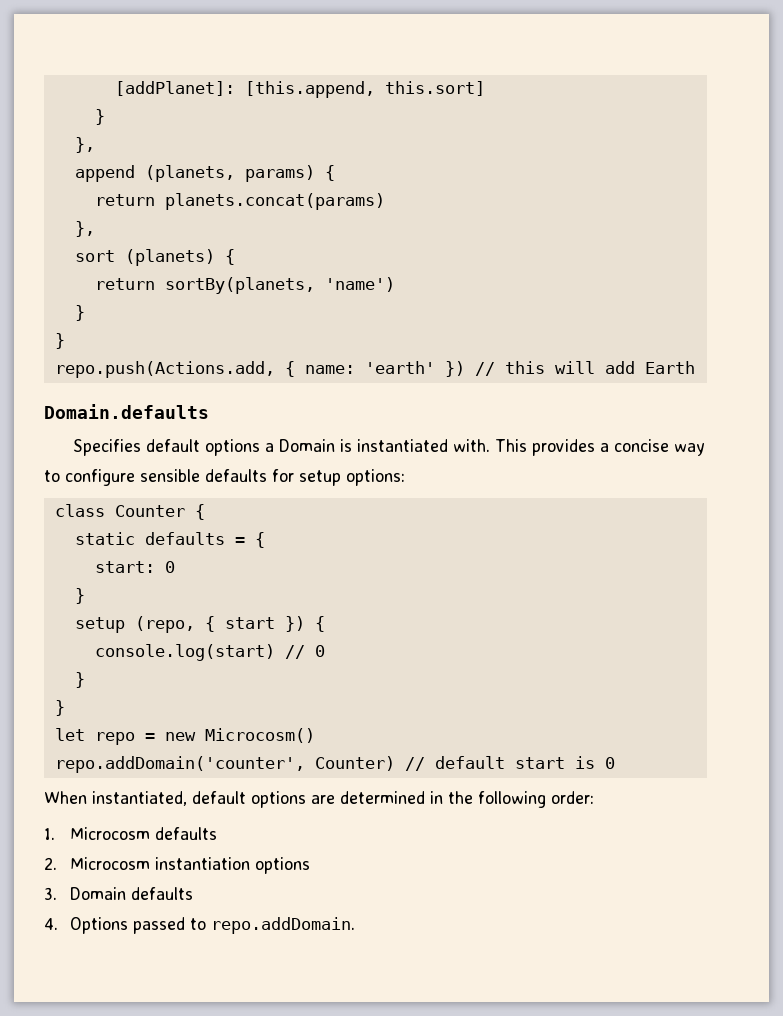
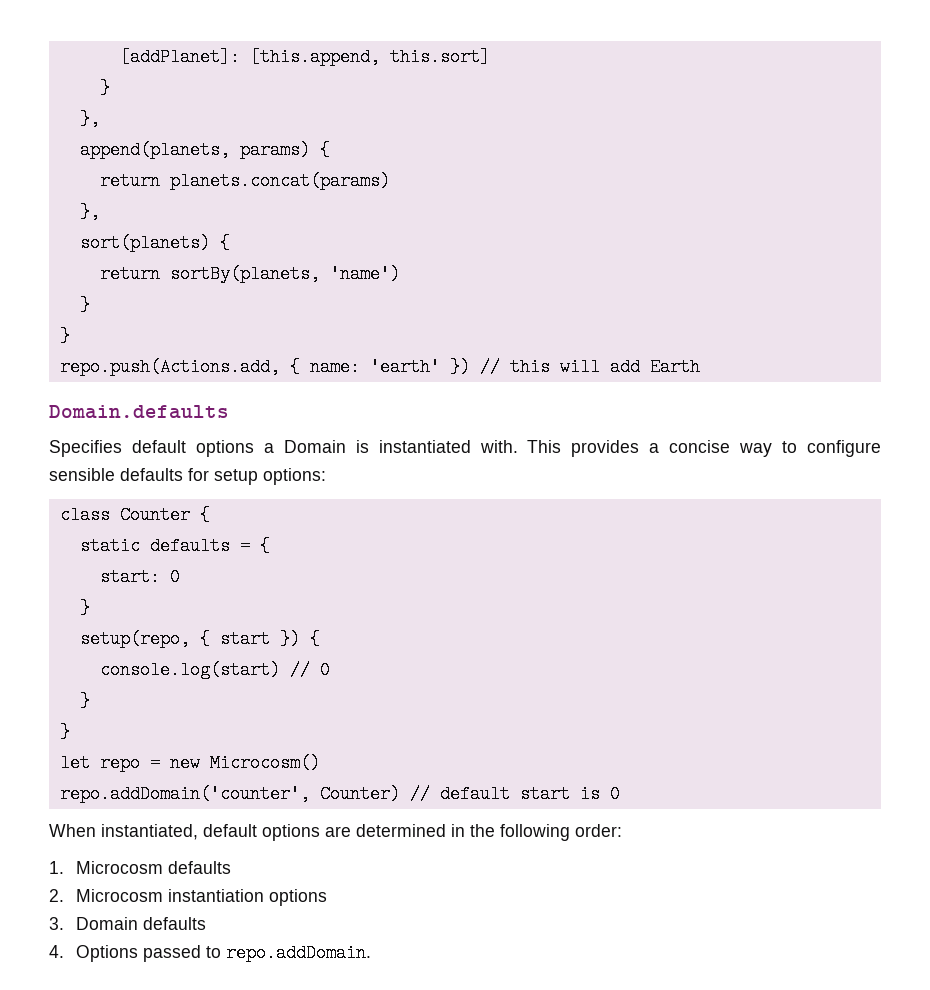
- append (planets, params) {
+ append(planets, params) {
- sort (planets) {
+ sort(planets) {
- setup (repo, { start }) {
+ setup(repo, { start }) {

